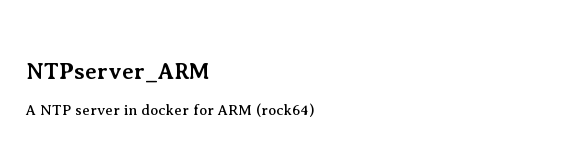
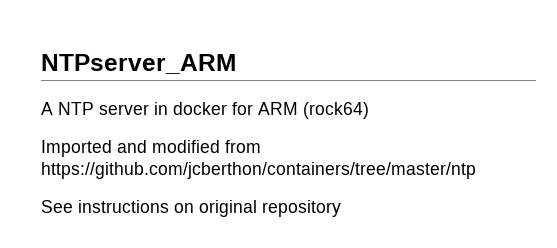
+ Imported and modified from https://github.com/jcberthon/containers/tree/master/ntp
+ See instructions on original repository

